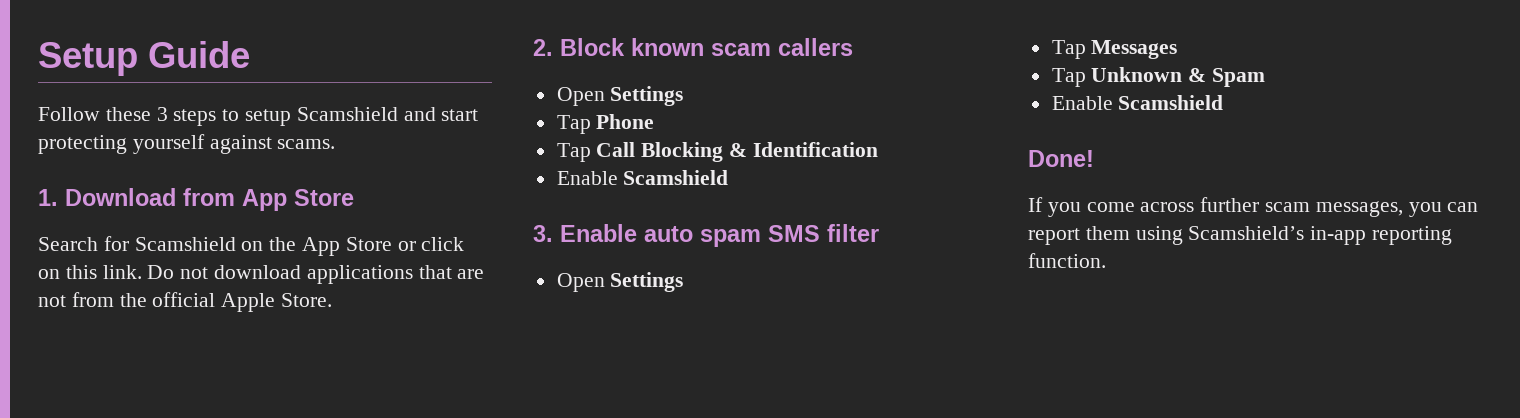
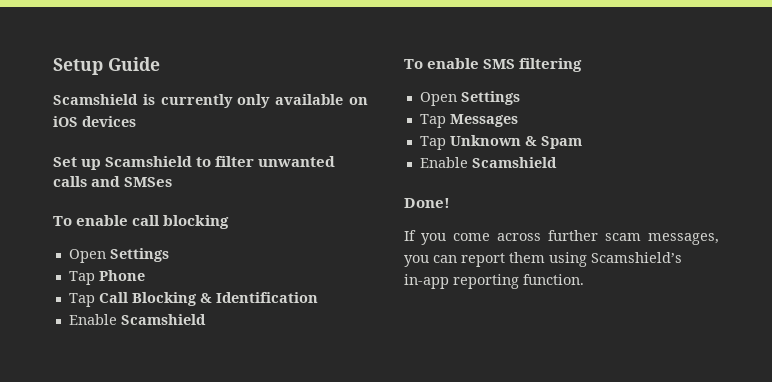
- Follow these 3 steps to setup Scamshield and start protecting yourself against scams.
- 1. Download from App Store
- Search for Scamshield on the App Store or click on this link. Do not download applications that are not from the official Apple Store.
- 2. Block known scam callers
+ Scamshield is currently only available on iOS devices
+ Set up Scamshield to filter unwanted calls and SMSes
+ To enable call blocking
- 3. Enable auto spam SMS filter
+ To enable SMS filtering

